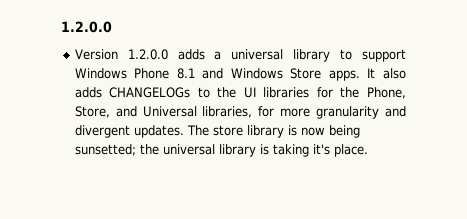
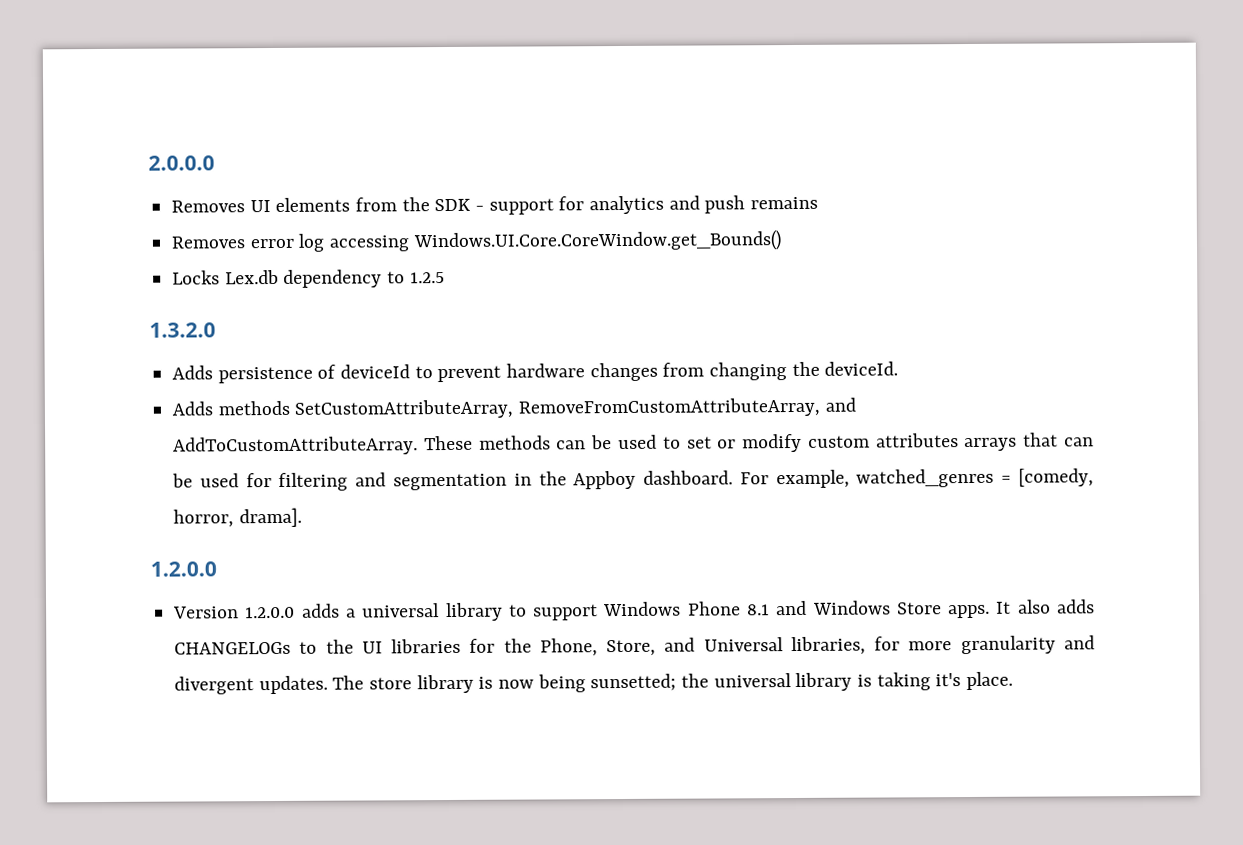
+ 2.0.0.0
+ Removes UI elements from the SDK - support for analytics and push remains
+ Removes error log accessing Windows.UI.Core.CoreWindow.get_Bounds()
+ Locks Lex.db dependency to 1.2.5
+ 1.3.2.0
+ Adds persistence of deviceId to prevent hardware changes from changing the deviceId.
+ Adds methods SetCustomAttributeArray, RemoveFromCustomAttributeArray, and AddToCustomAttributeArray. These methods can be used to set or modify custom attributes arrays that can be used for filtering and segmentation in the Appboy dashboard. For example, watched_genres = [comedy, horror, drama].

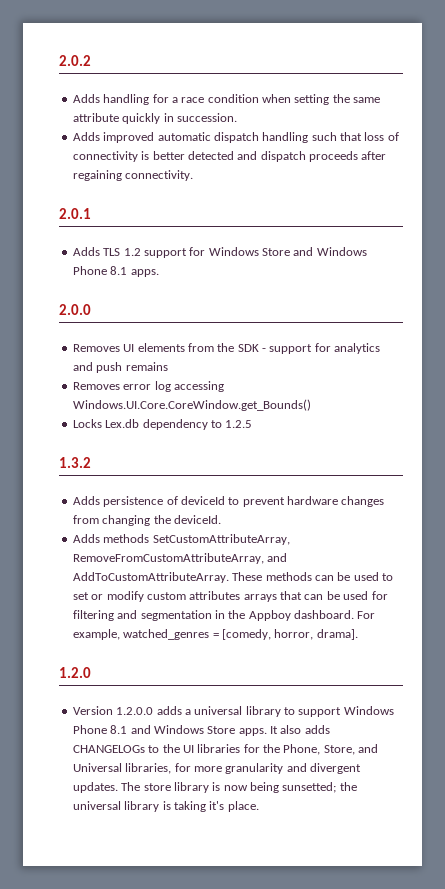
- 2.0.0.0
+ 2.0.2
+ Adds handling for a race condition when setting the same attribute quickly in succession.
+ Adds improved automatic dispatch handling such that loss of connectivity is better detected and dispatch proceeds after regaining connectivity.
+ 2.0.1
+ Adds TLS 1.2 support for Windows Store and Windows Phone 8.1 apps.
+ 2.0.0
- 1.3.2.0
+ 1.3.2
  For example, watched_genres = [comedy, horror, drama].
- 1.2.0.0
+ 1.2.0

